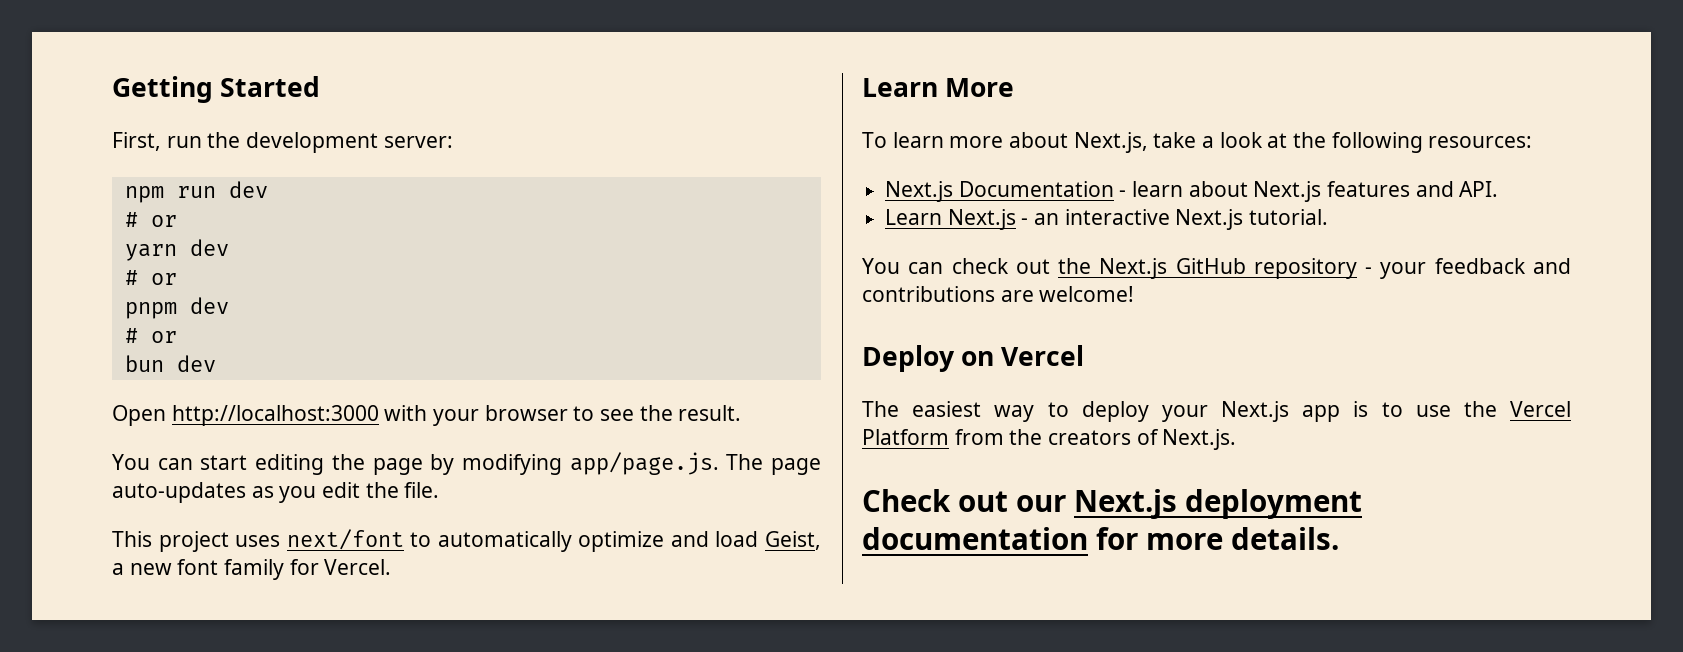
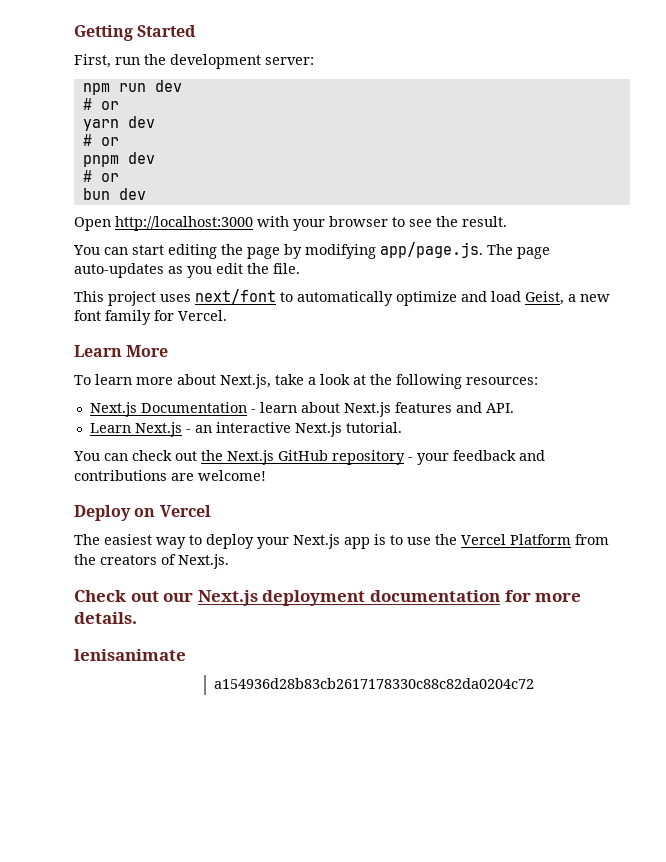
+ lenisanimate
+ a154936d28b83cb2617178330c88c82da0204c72

